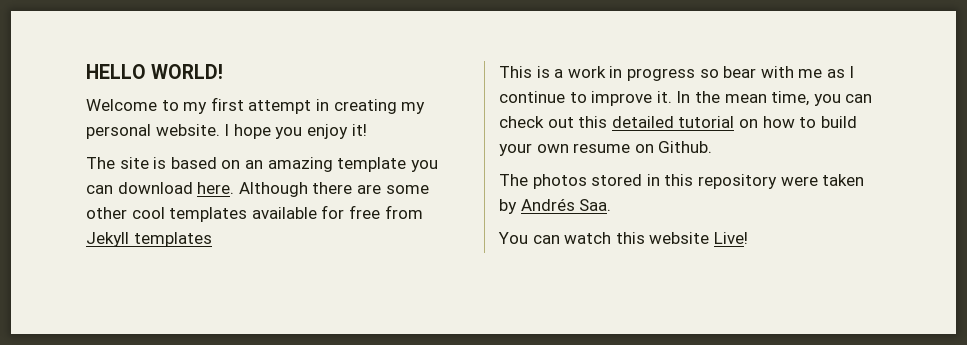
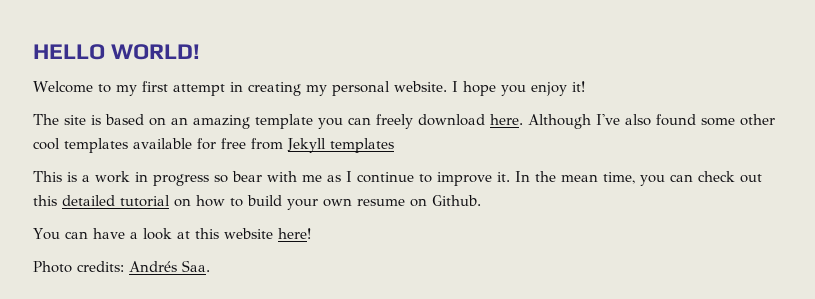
- The site is based on an amazing template you can download here.
+ The site is based on an amazing template you can freely download here.
- Although there are some other cool templates available for free from Jekyll templates
+ Although I've also found some other cool templates available for free from Jekyll templates
- The photos stored in this repository were taken by Andrés Saa.
- You can watch this website Live!
+ You can have a look at this website here!
+ Photo credits: Andrés Saa.

